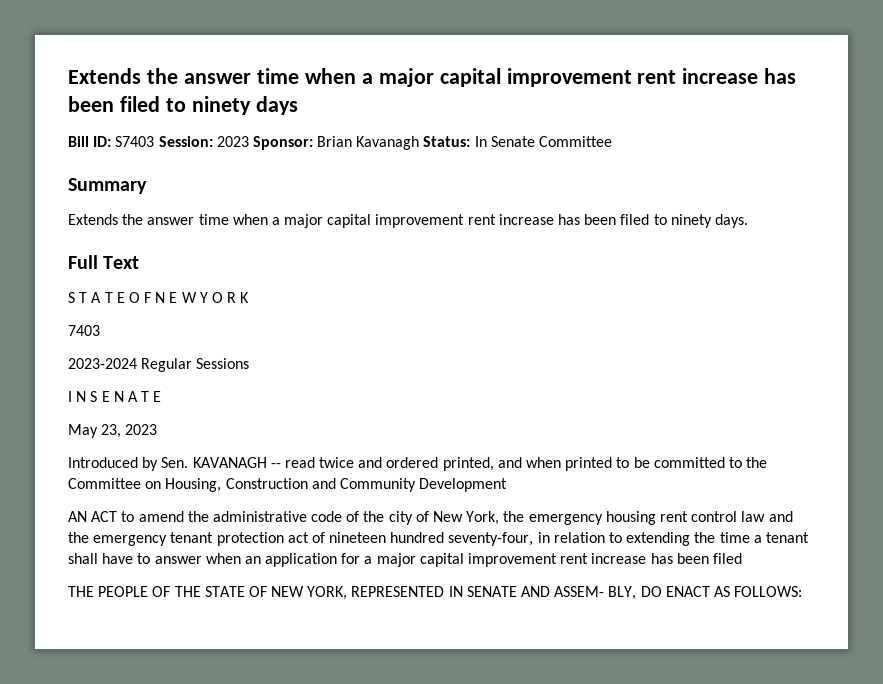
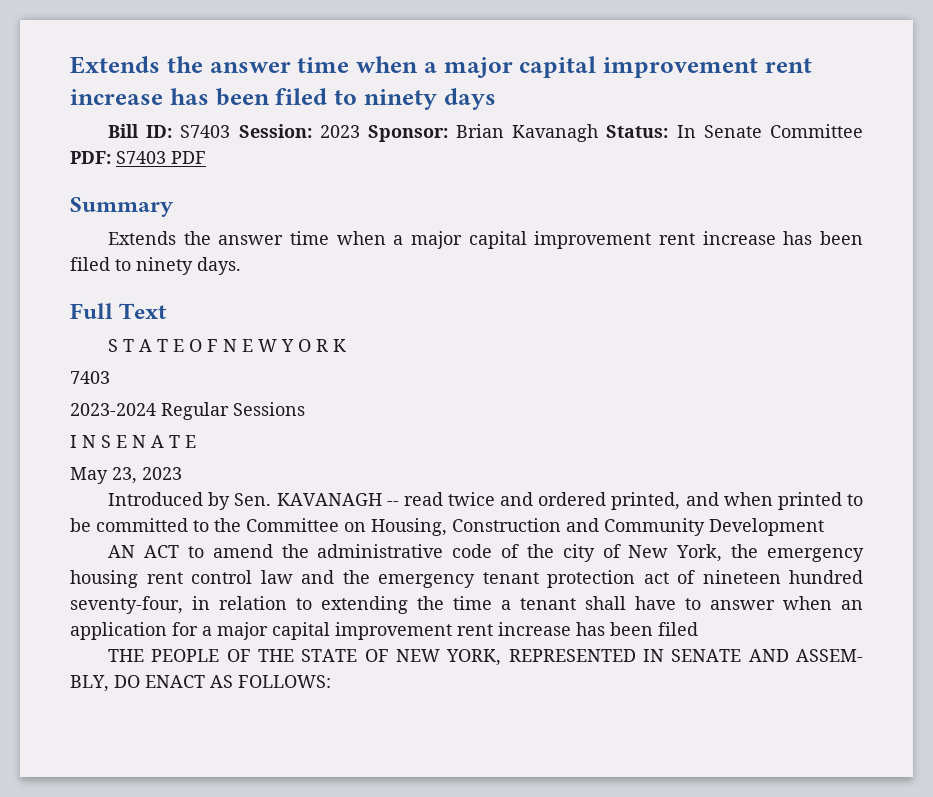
- Bill ID: S7403 Session: 2023 Sponsor: Brian Kavanagh Status: In Senate Committee
+ Bill ID: S7403 Session: 2023 Sponsor: Brian Kavanagh Status: In Senate Committee PDF: S7403 PDF

